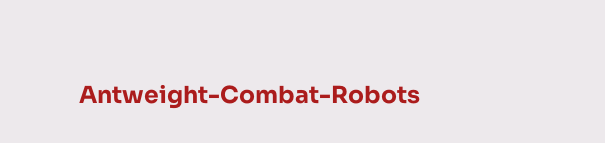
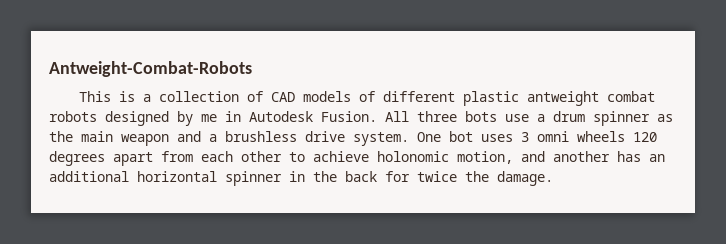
+ This is a collection of CAD models of different plastic antweight combat robots designed by me in Autodesk Fusion. All three bots use a drum spinner as the main weapon and a brushless drive system. One bot uses 3 omni wheels 120 degrees apart from each other to achieve holonomic motion, and another has an additional horizontal spinner in the back for twice the damage.

